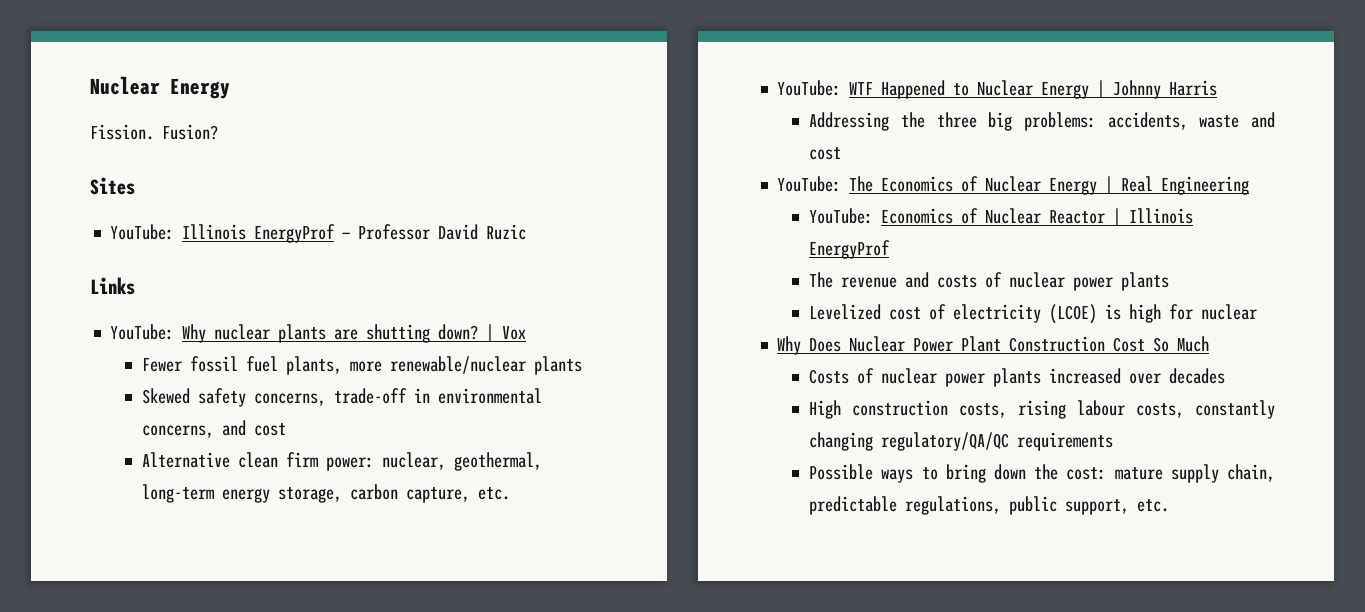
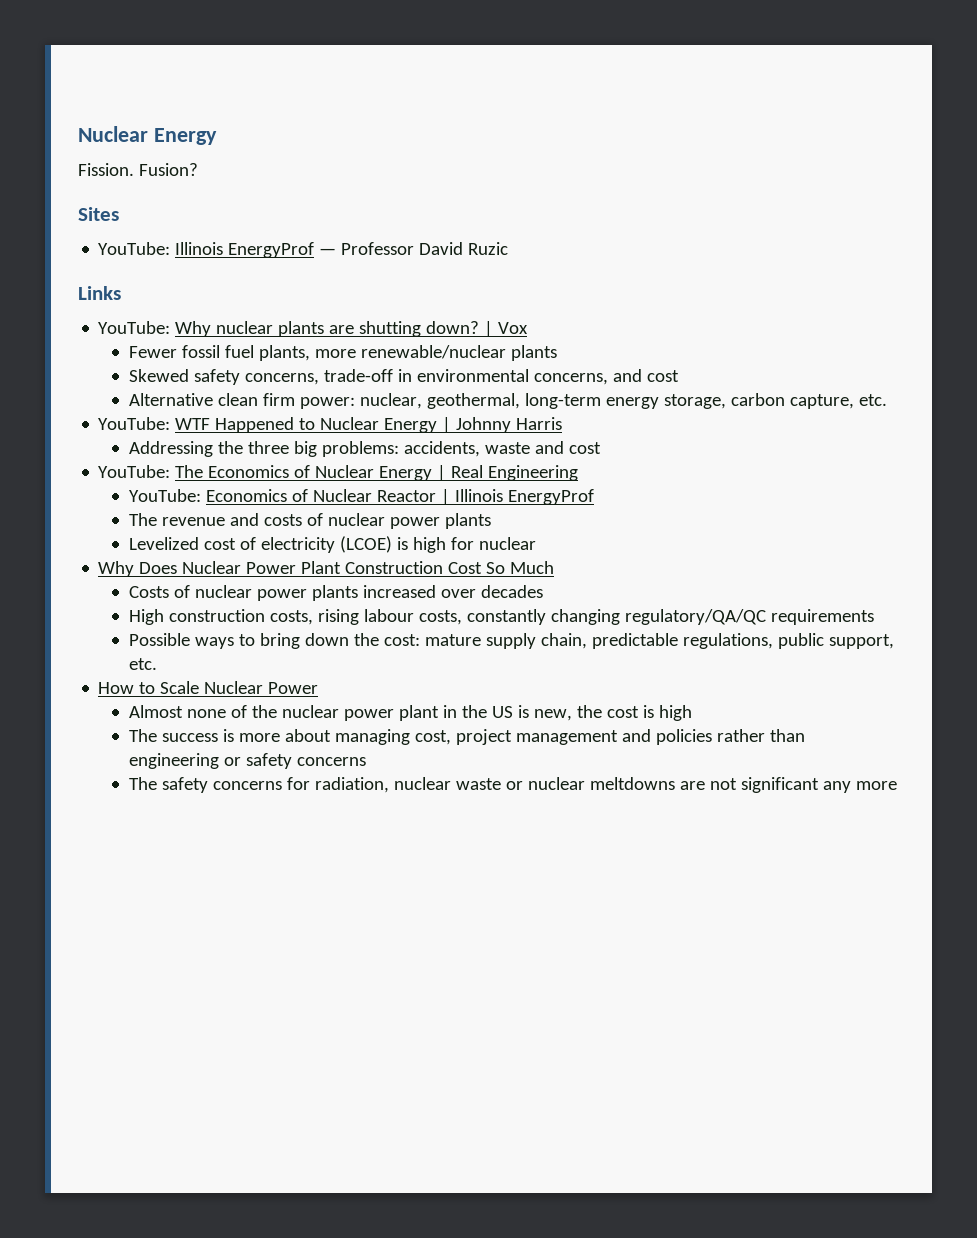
+ How to Scale Nuclear Power
+ Almost none of the nuclear power plant in the US is new, the cost is high
+ The success is more about managing cost, project management and policies rather than engineering or safety concerns
+ The safety concerns for radiation, nuclear waste or nuclear meltdowns are not significant any more

